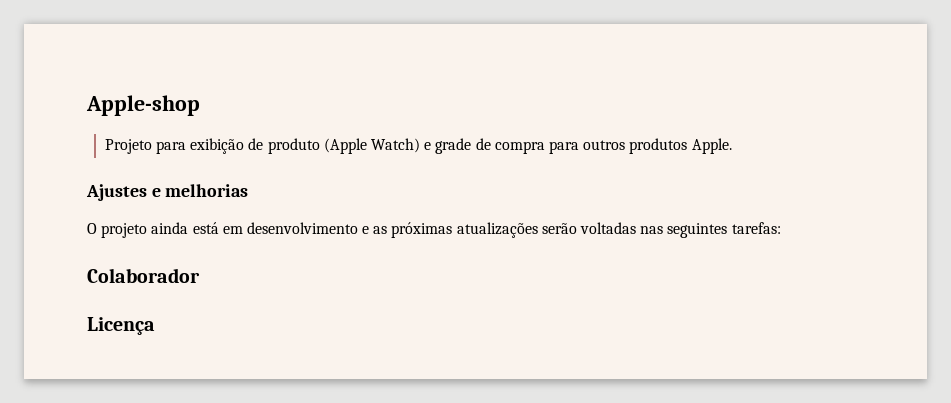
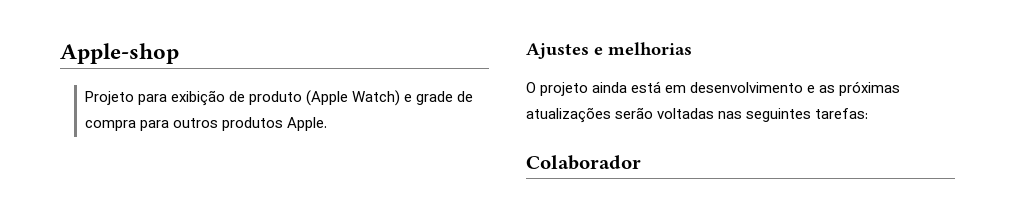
- Licença

